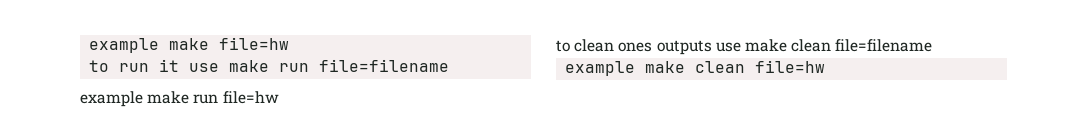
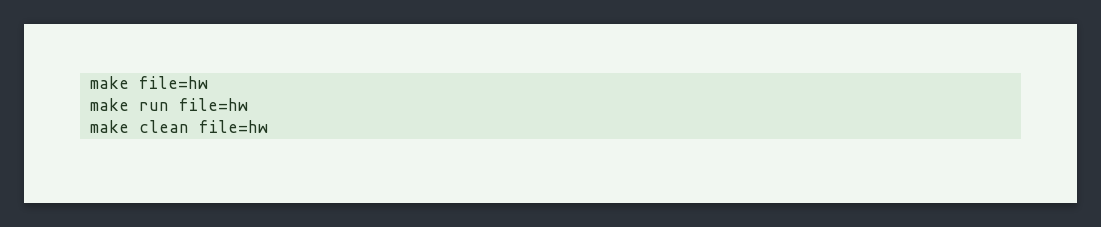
- example make file=hw
+ make file=hw
- to run it use make run file=filename
- example make run file=hw
- to clean ones outputs use make clean file=filename
- example make clean file=hw
+ make run file=hw
+ make clean file=hw

